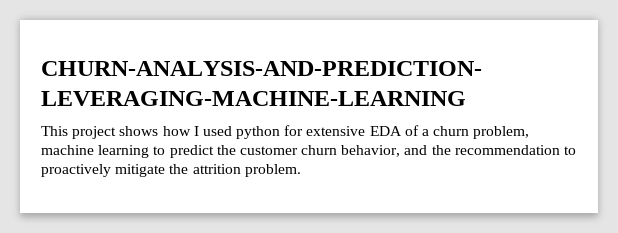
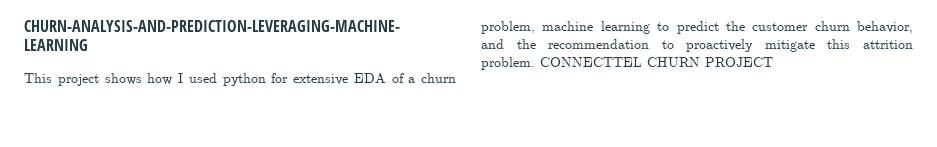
- This project shows how I used python for extensive EDA of a churn problem, machine learning to predict the customer churn behavior, and the recommendation to proactively mitigate the attrition problem.
+ This project shows how I used python for extensive EDA of a churn problem, machine learning to predict the customer churn behavior, and the recommendation to proactively mitigate this attrition problem.
+ CONNECTTEL CHURN PROJECT

